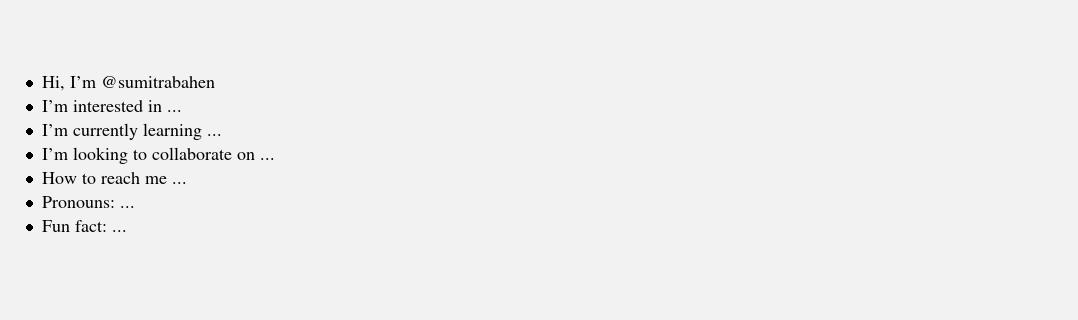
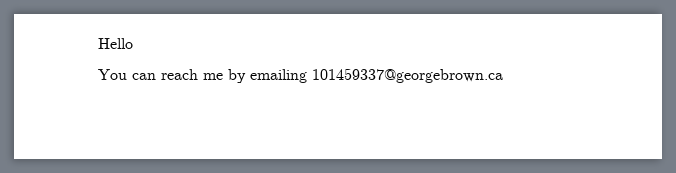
- Hi, I’m @sumitrabahen
- I’m interested in ...
- I’m currently learning ...
- I’m looking to collaborate on ...
- How to reach me ...
- Pronouns: ...
- Fun fact: ...
+ Hello
+ You can reach me by emailing 101459337@georgebrown.ca

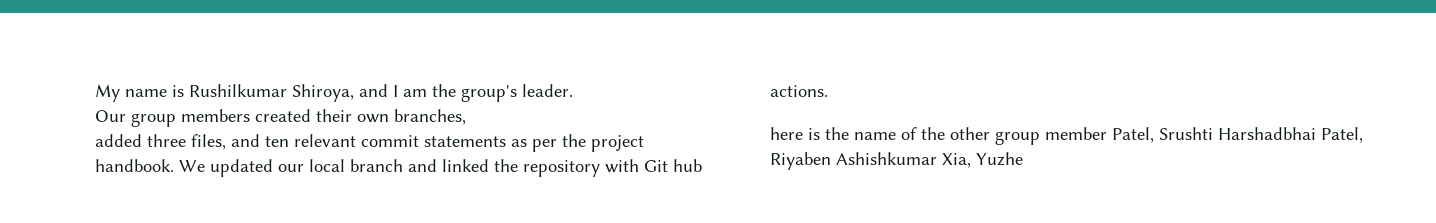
- Hello
- You can reach me by emailing 101459337@georgebrown.ca
+ My name is Rushilkumar Shiroya, and I am the group's leader.
+ Our group members created their own branches,
+ added three files, and ten relevant commit statements as per the project handbook. We updated our local branch and linked the repository with Git hub actions.
+ here is the name of the other group member Patel, Srushti Harshadbhai Patel, Riyaben Ashishkumar Xia, Yuzhe

